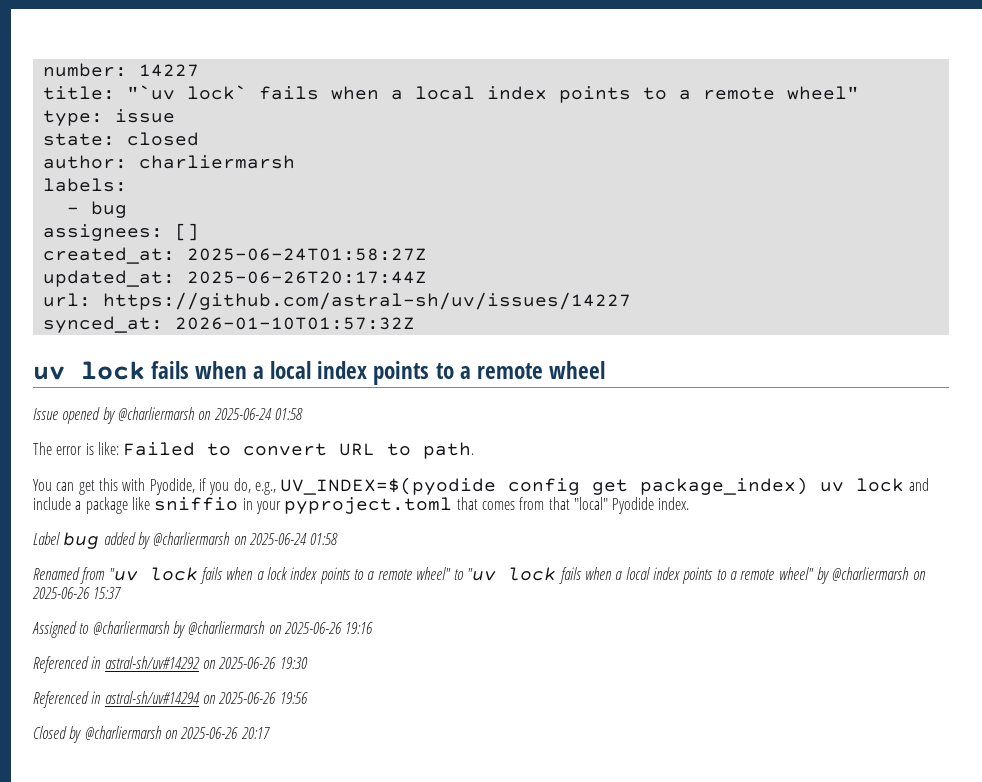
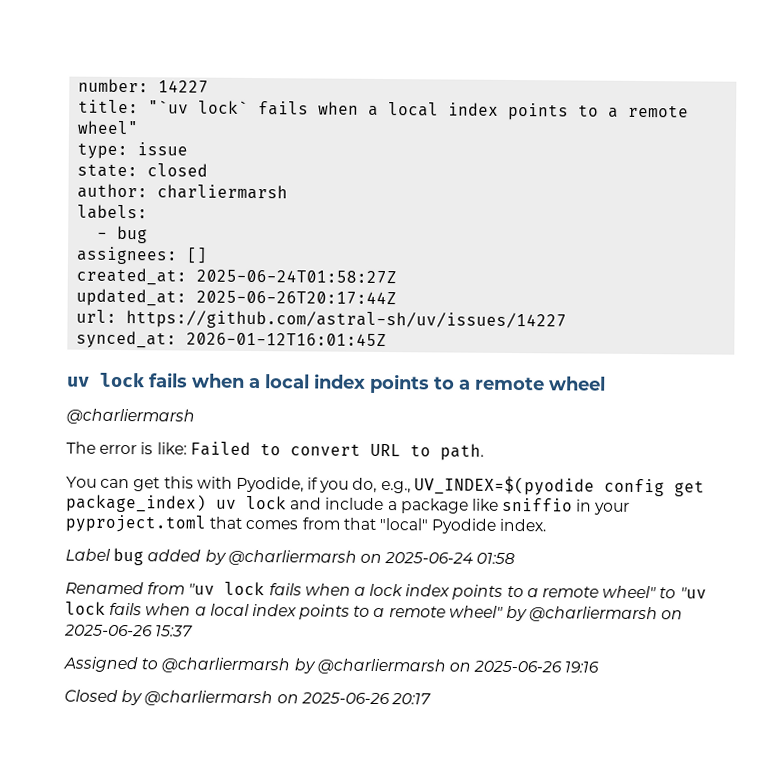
- synced_at: 2026-01-10T01:57:32Z
+ synced_at: 2026-01-12T16:01:45Z
  uv lock fails when a local index points to a remote wheel
- Issue opened by @charliermarsh on 2025-06-24 01:58
+ @charliermarsh
- Referenced in astral-sh/uv#14292 on 2025-06-26 19:30
- Referenced in astral-sh/uv#14294 on 2025-06-26 19:56

